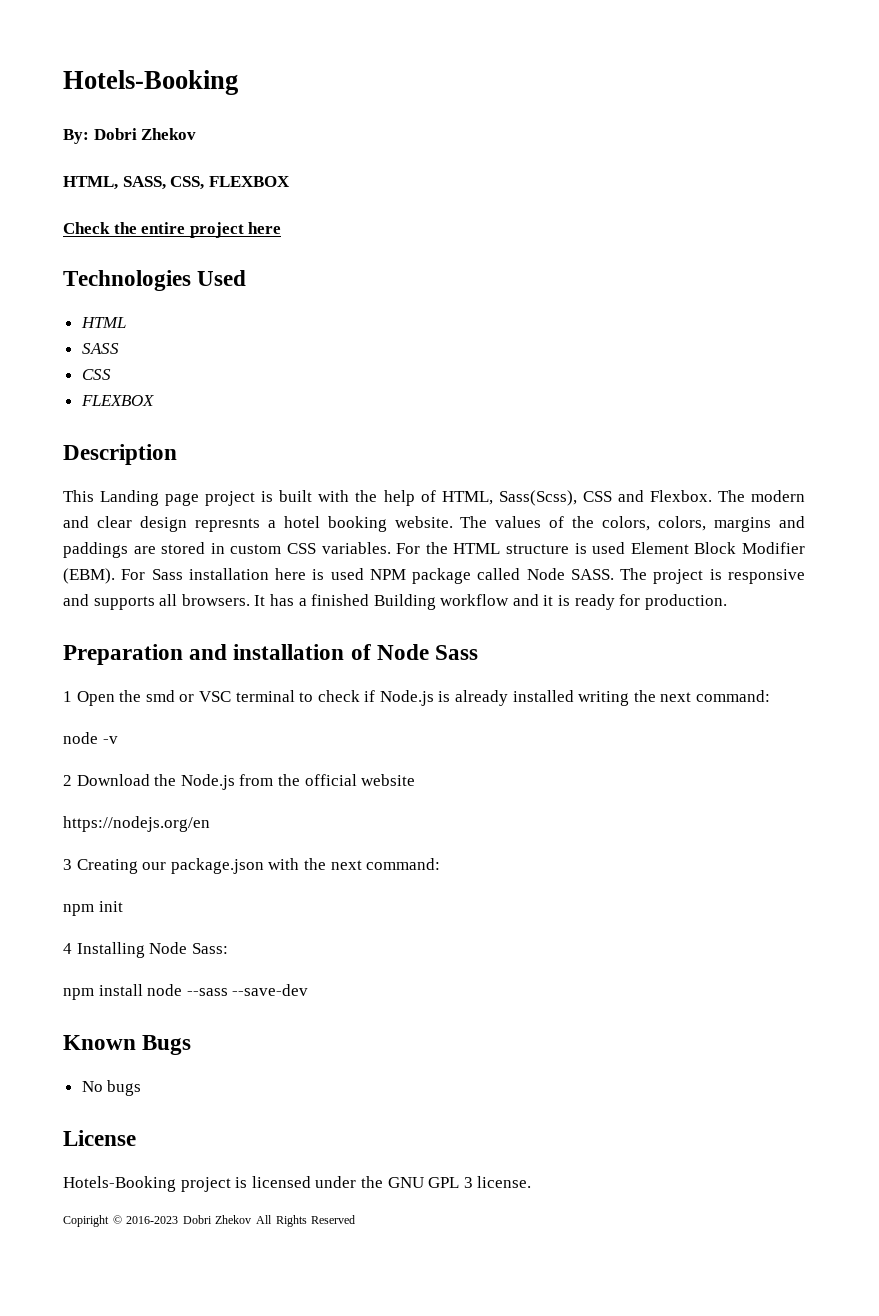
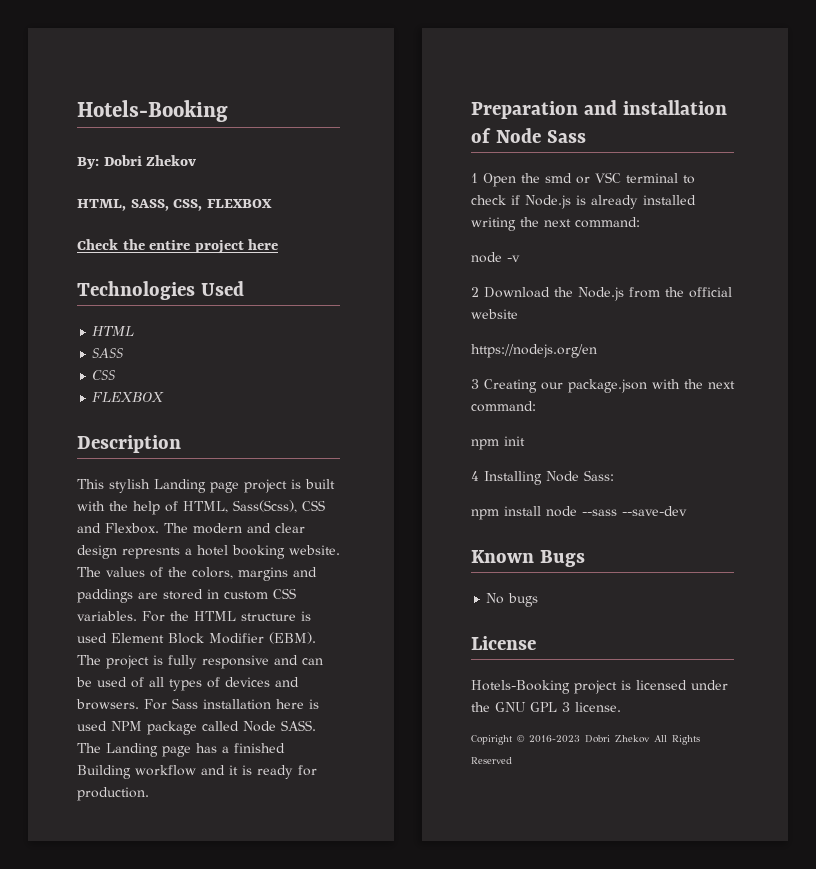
- This Landing page project is built with the help of HTML, Sass(Scss), CSS and Flexbox.
+ This stylish Landing page project is built with the help of HTML, Sass(Scss), CSS and Flexbox.
- The values of the colors, colors, margins and paddings are stored in custom CSS variables.
+ The values of the colors, margins and paddings are stored in custom CSS variables.
+ The project is fully responsive and can be used of all types of devices and browsers.
- The project is responsive and supports all browsers. It has a finished Building workflow and it is ready for production.
+ The Landing page has a finished Building workflow and it is ready for production.

